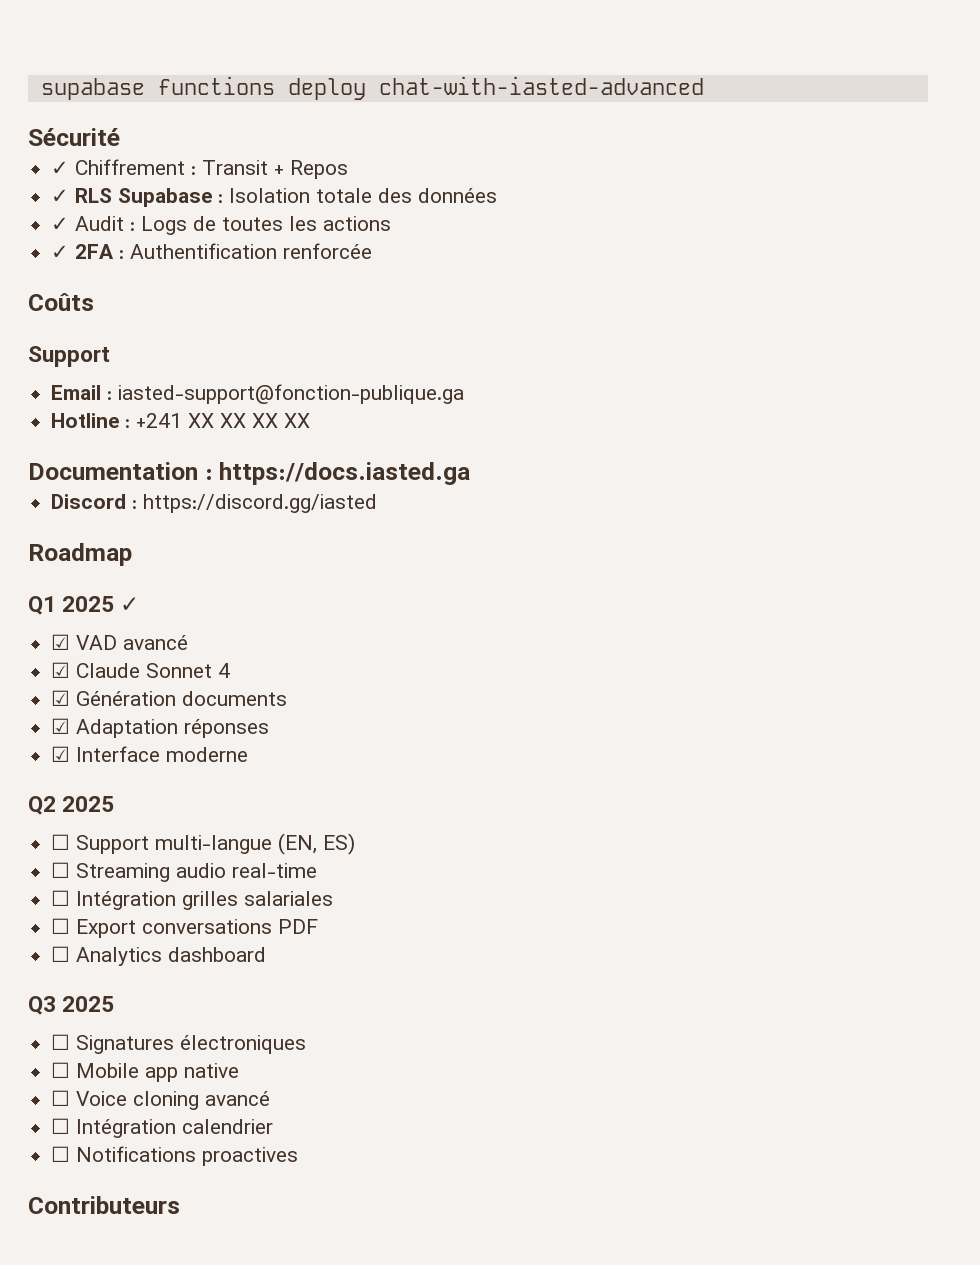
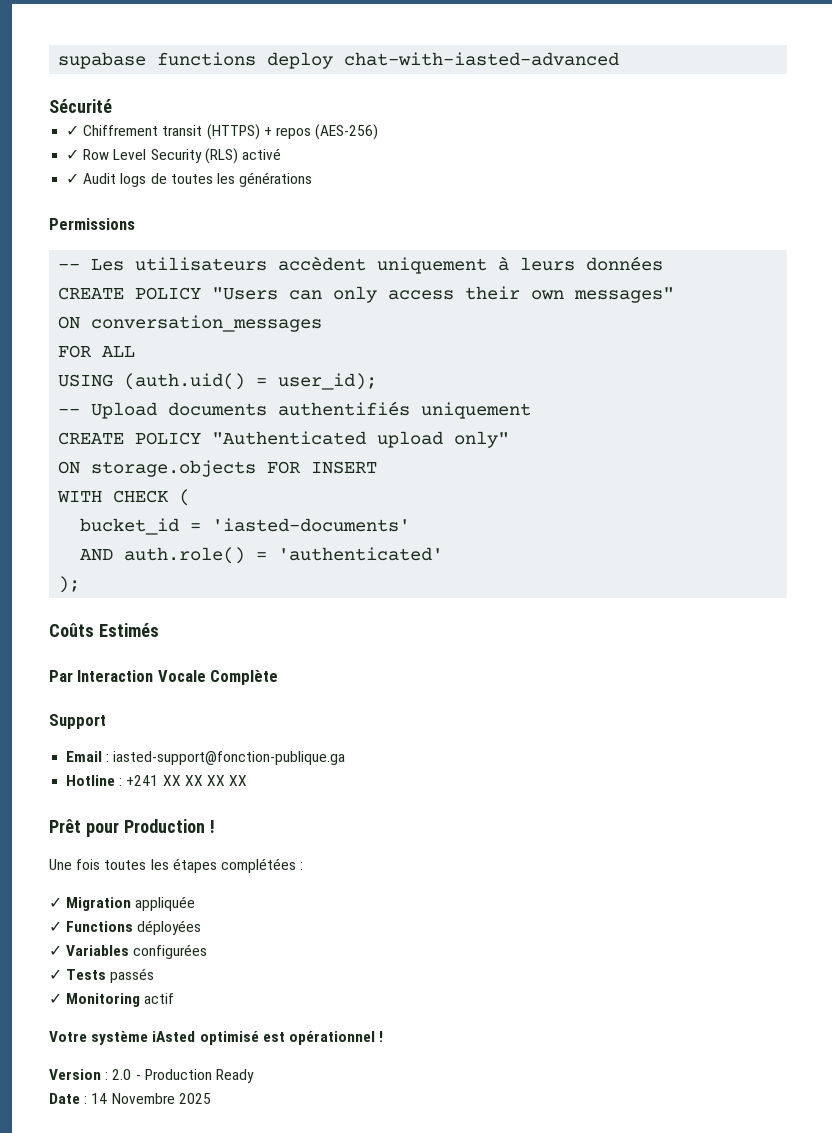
- ✓ Chiffrement : Transit + Repos
- ✓ RLS Supabase : Isolation totale des données
+ ✓ Chiffrement transit (HTTPS) + repos (AES-256)
+ ✓ Row Level Security (RLS) activé
- ✓ Audit : Logs de toutes les actions
- ✓ 2FA : Authentification renforcée
- Coûts
+ ✓ Audit logs de toutes les générations
+ Permissions
+ -- Les utilisateurs accèdent uniquement à leurs données
+ CREATE POLICY "Users can only access their own messages"
+ ON conversation_messages
+ FOR ALL
+ USING (auth.uid() = user_id);
+ -- Upload documents authentifiés uniquement
+ CREATE POLICY "Authenticated upload only"
+ ON storage.objects FOR INSERT
+ WITH CHECK (
+ bucket_id = 'iasted-documents'
+ AND auth.role() = 'authenticated'
+ );
+ Coûts Estimés
+ Par Interaction Vocale Complète
- Documentation : https://docs.iasted.ga
- Discord : https://discord.gg/iasted
- Roadmap
- Q1 2025 ✓
- ☑ VAD avancé
- ☑ Claude Sonnet 4
- ☑ Génération documents
- ☑ Adaptation réponses
- ☑ Interface moderne
- Q2 2025
- ☐ Support multi-langue (EN, ES)
- ☐ Streaming audio real-time
- ☐ Intégration grilles salariales
- ☐ Export conversations PDF
- ☐ Analytics dashboard
- Q3 2025
- ☐ Signatures électroniques
- ☐ Mobile app native
- ☐ Voice cloning avancé
- ☐ Intégration calendrier
- ☐ Notifications proactives
- Contributeurs
+ Prêt pour Production !
+ Une fois toutes les étapes complétées :
+ ✓ Migration appliquée
+ ✓ Functions déployées
+ ✓ Variables configurées
+ ✓ Tests passés
+ ✓ Monitoring actif
+ Votre système iAsted optimisé est opérationnel !
+ Version : 2.0 - Production Ready
+ Date : 14 Novembre 2025

